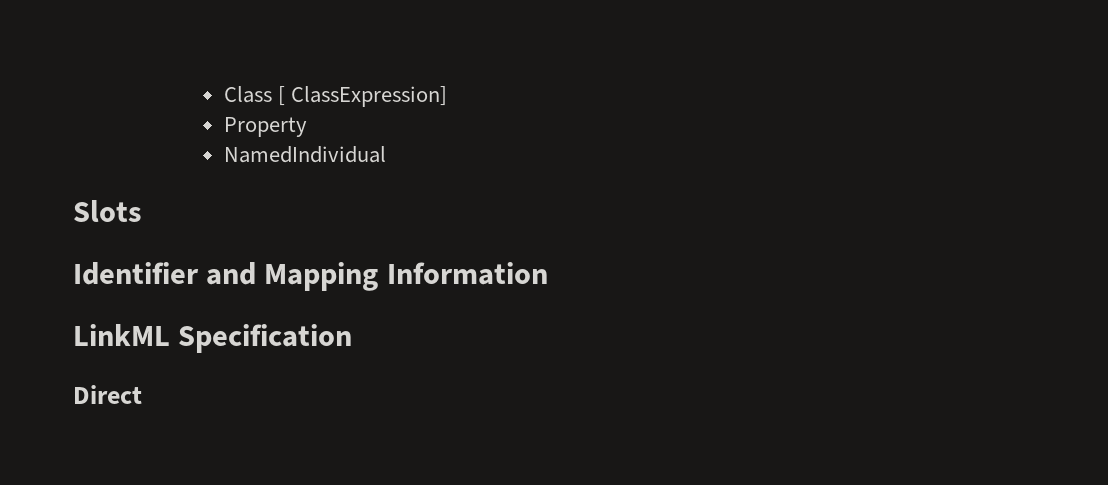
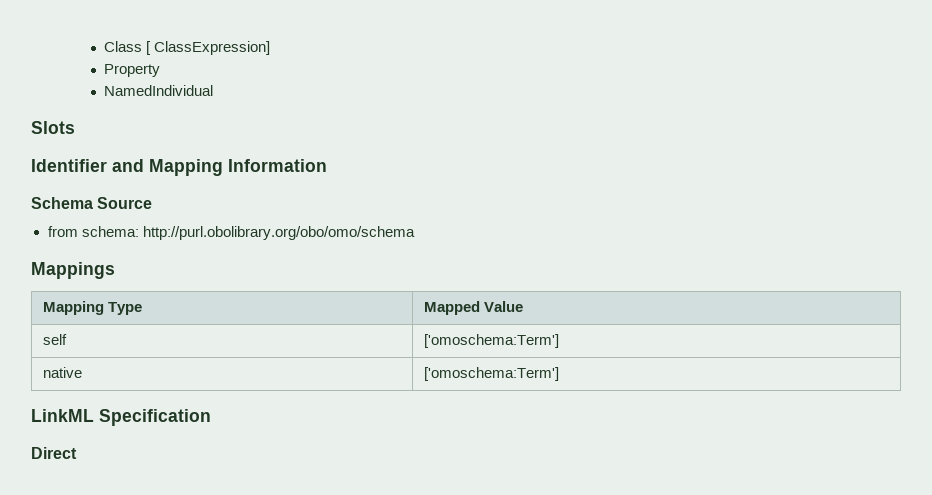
+ Schema Source
+ from schema: http://purl.obolibrary.org/obo/omo/schema
+ Mappings
+ Mapping Type | Mapped Value
+ self | ['omoschema:Term']
+ native | ['omoschema:Term']

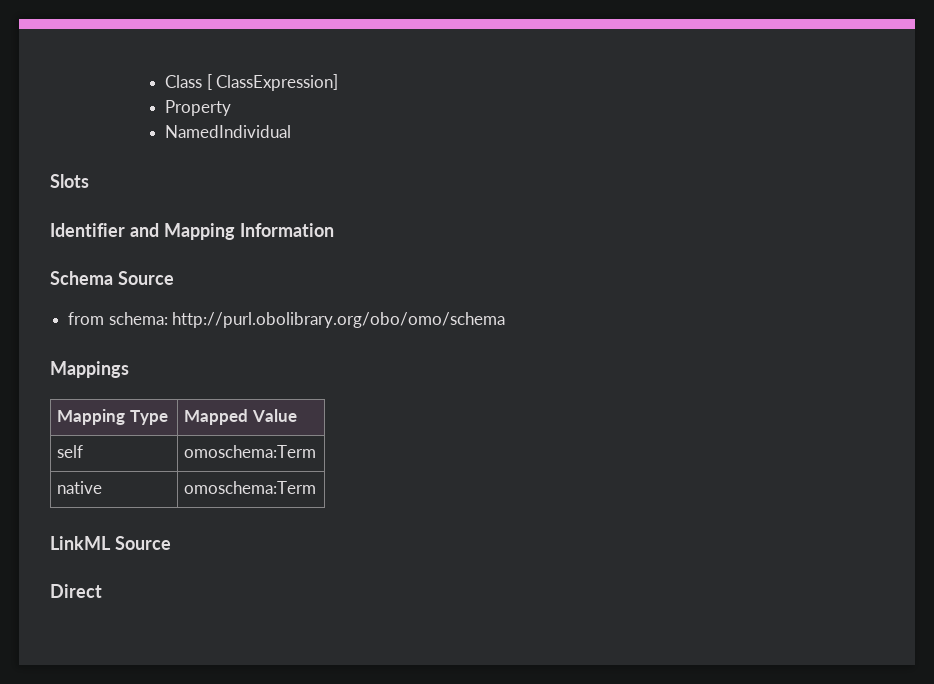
- self | ['omoschema:Term']
+ self | omoschema:Term
- native | ['omoschema:Term']
+ native | omoschema:Term
- LinkML Specification
+ LinkML Source

